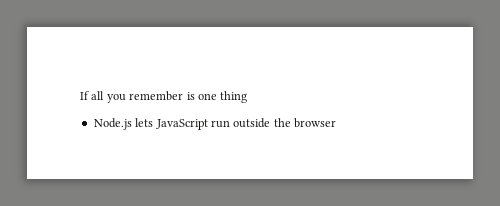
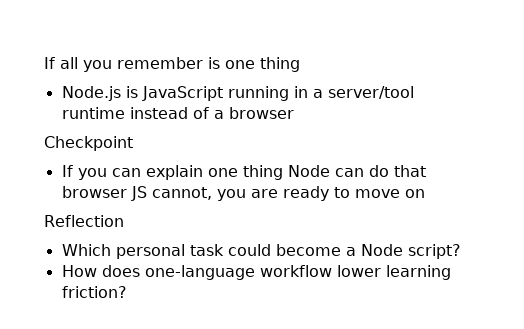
- Node.js lets JavaScript run outside the browser
+ Node.js is JavaScript running in a server/tool runtime instead of a browser
+ Checkpoint
+ If you can explain one thing Node can do that browser JS cannot, you are ready to move on
+ Reflection
+ Which personal task could become a Node script?
+ How does one-language workflow lower learning friction?

